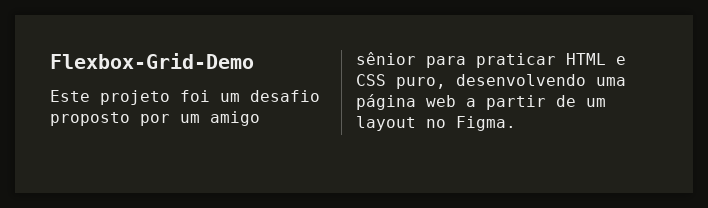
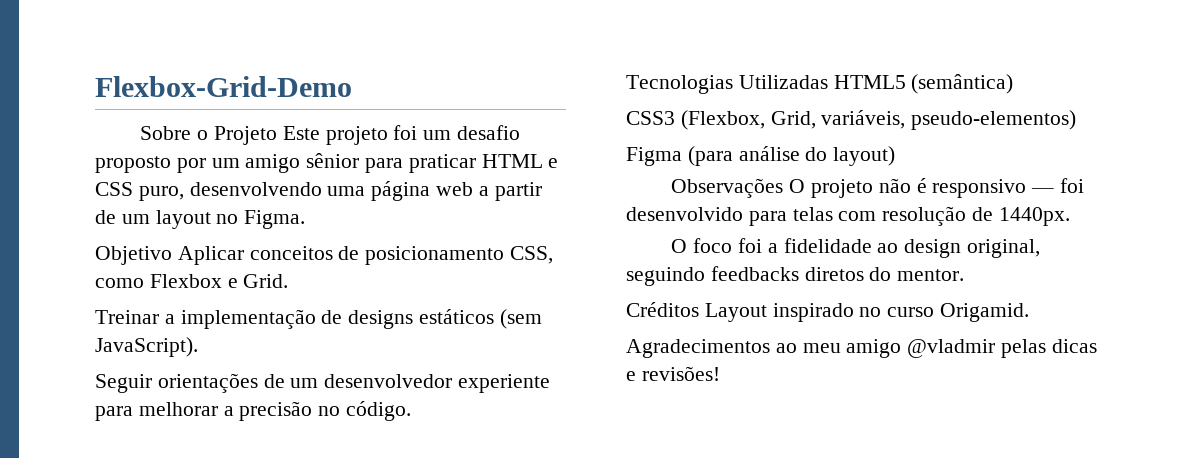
- Este projeto foi um desafio proposto por um amigo sênior para praticar HTML e CSS puro, desenvolvendo uma página web a partir de um layout no Figma.
+ Sobre o Projeto Este projeto foi um desafio proposto por um amigo sênior para praticar HTML e CSS puro, desenvolvendo uma página web a partir de um layout no Figma.
+ Objetivo Aplicar conceitos de posicionamento CSS, como Flexbox e Grid.
+ Treinar a implementação de designs estáticos (sem JavaScript).
+ Seguir orientações de um desenvolvedor experiente para melhorar a precisão no código.
+ Tecnologias Utilizadas HTML5 (semântica)
+ CSS3 (Flexbox, Grid, variáveis, pseudo-elementos)
+ Figma (para análise do layout)
+ Observações O projeto não é responsivo — foi desenvolvido para telas com resolução de 1440px.
+ O foco foi a fidelidade ao design original, seguindo feedbacks diretos do mentor.
+ Créditos Layout inspirado no curso Origamid.
+ Agradecimentos ao meu amigo @vladmir pelas dicas e revisões!

